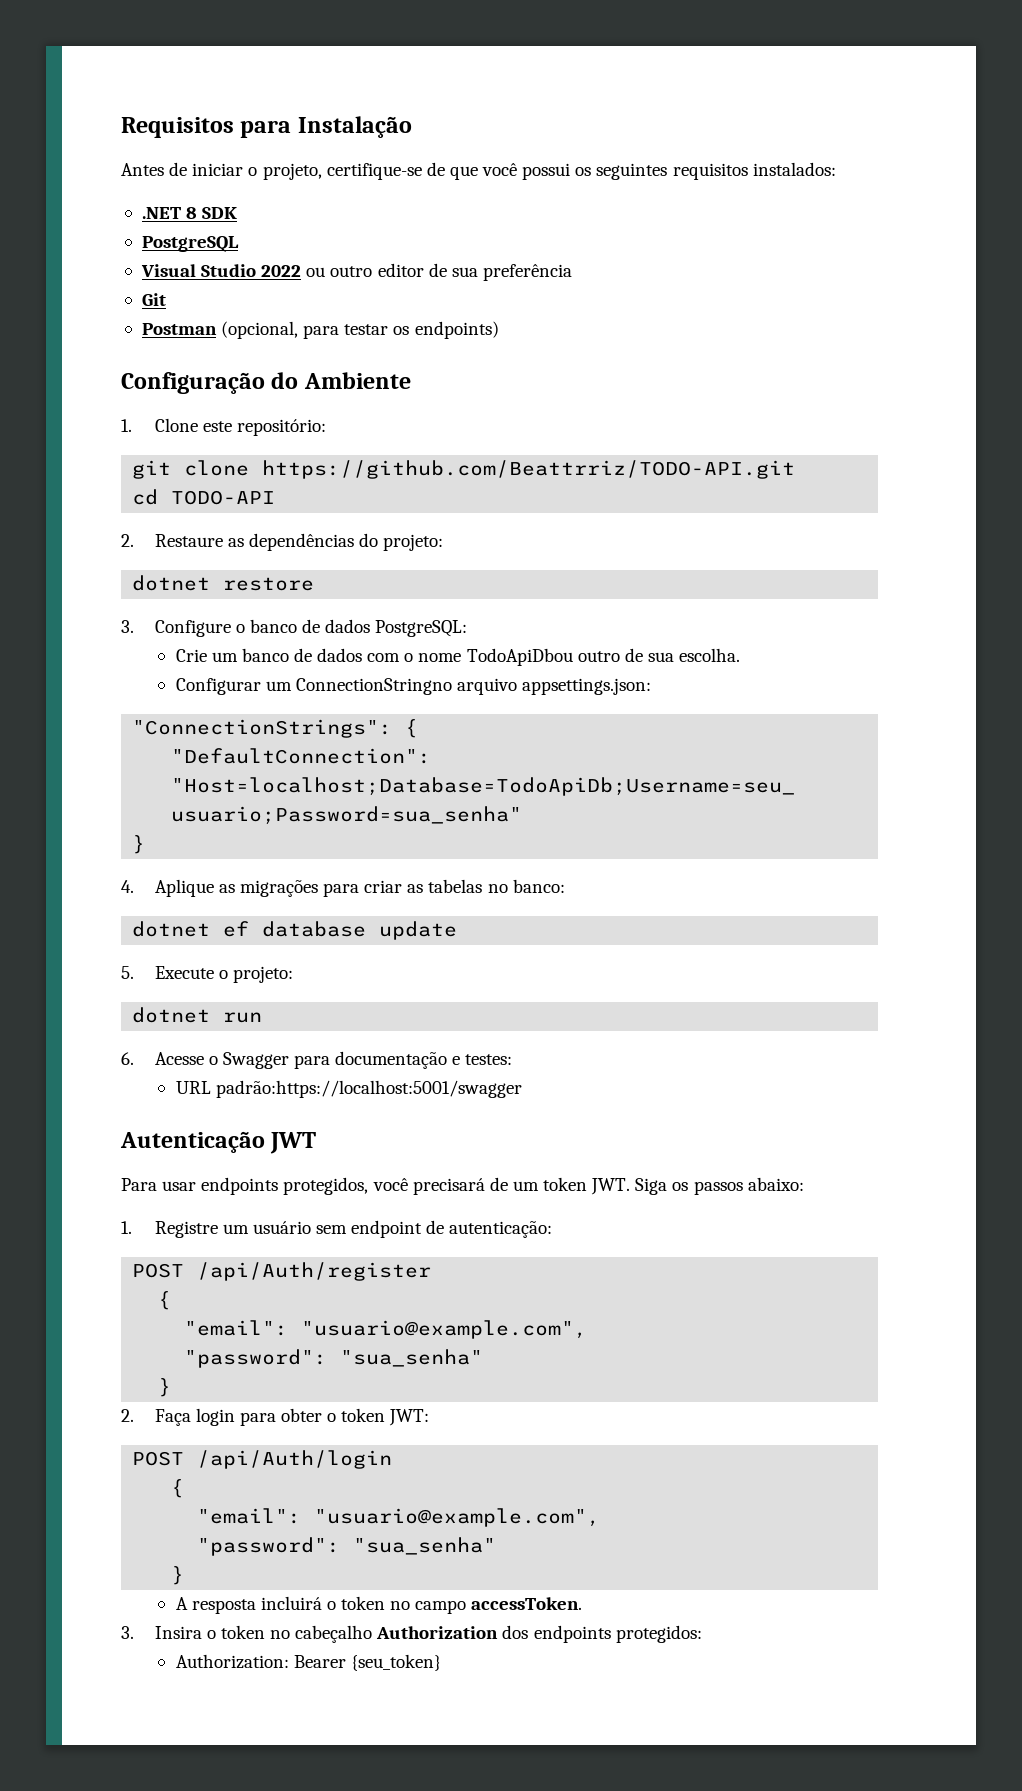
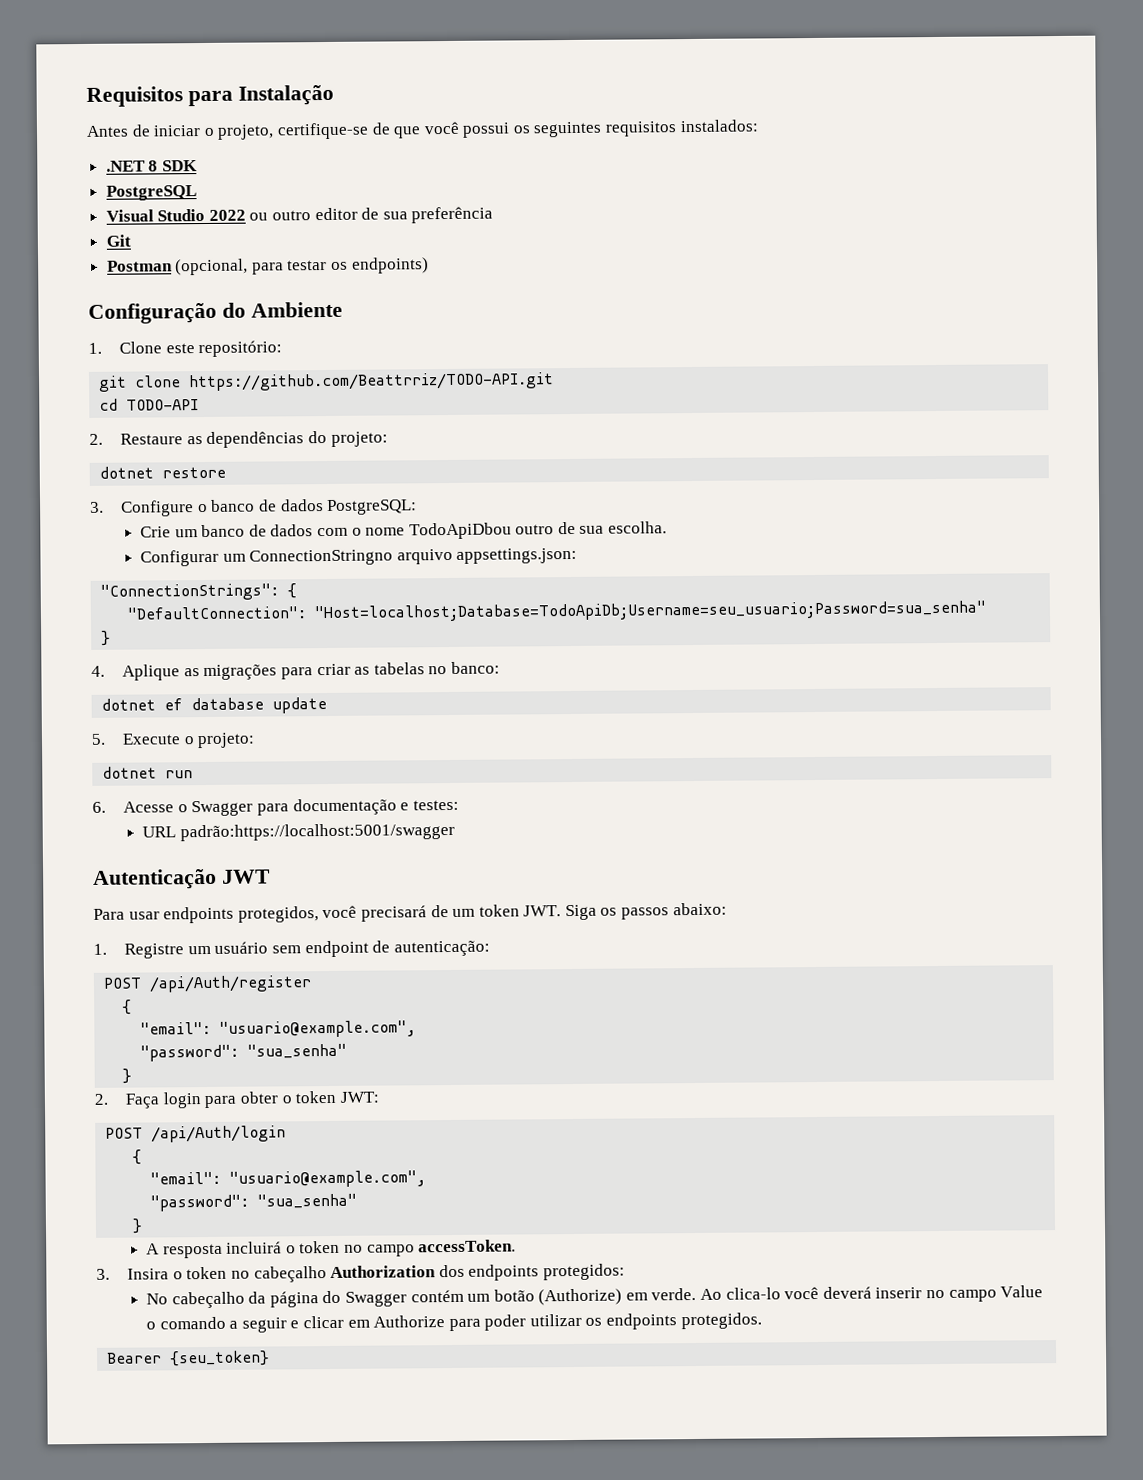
- Authorization: Bearer {seu_token}
+ No cabeçalho da página do Swagger contém um botão (Authorize) em verde. Ao clica-lo você deverá inserir no campo Value o comando a seguir e clicar em Authorize para poder utilizar os endpoints protegidos.
+ Bearer {seu_token}

